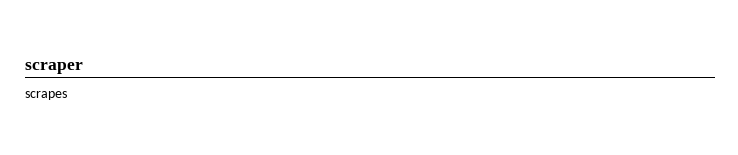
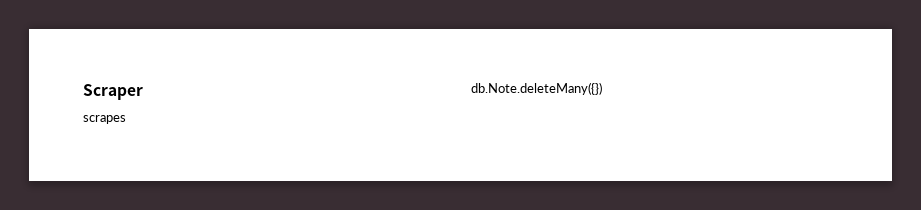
- scraper
+ Scraper
+ db.Note.deleteMany({})

